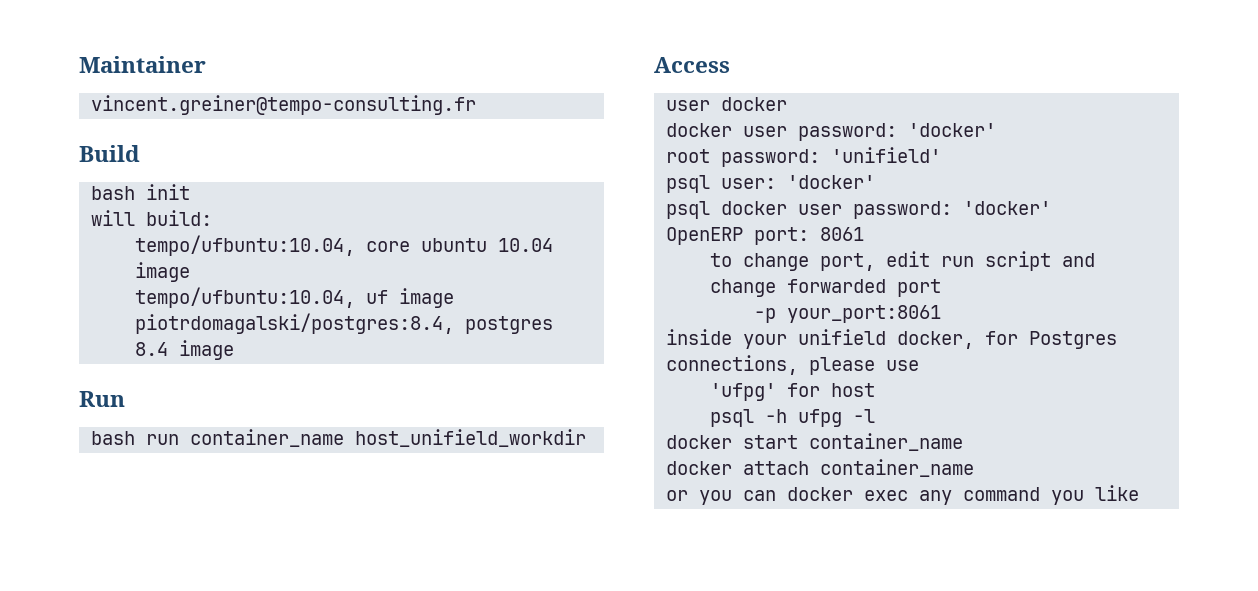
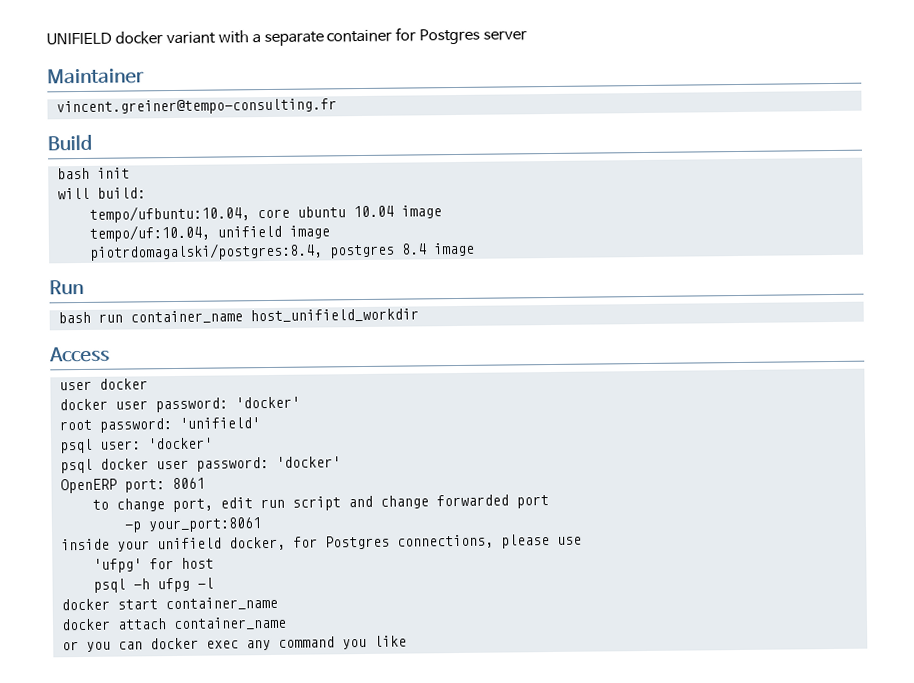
+ UNIFIELD docker variant with a separate container for Postgres server
- tempo/ufbuntu:10.04, uf image
+ tempo/uf:10.04, unifield image

